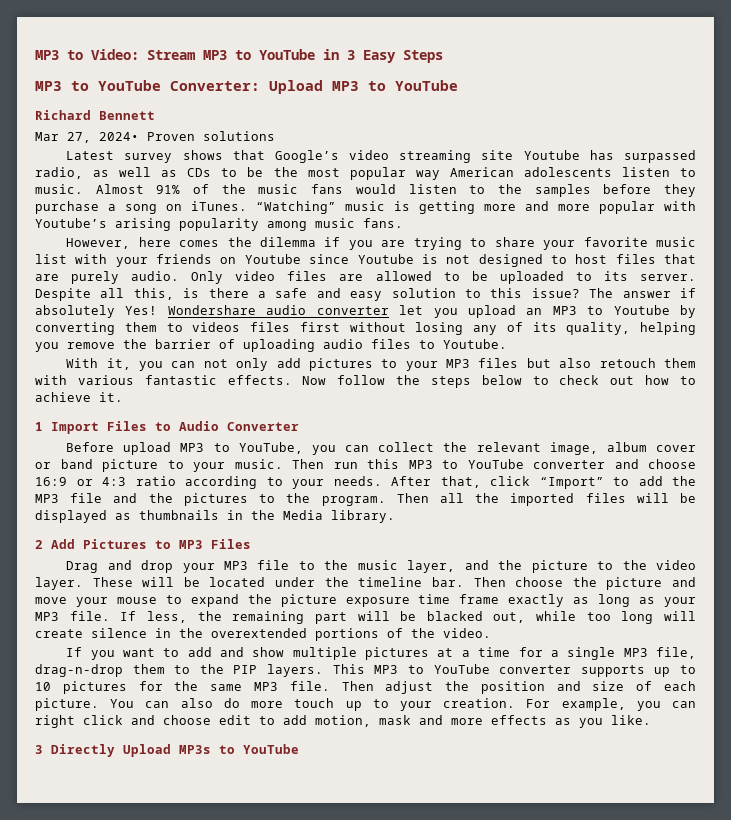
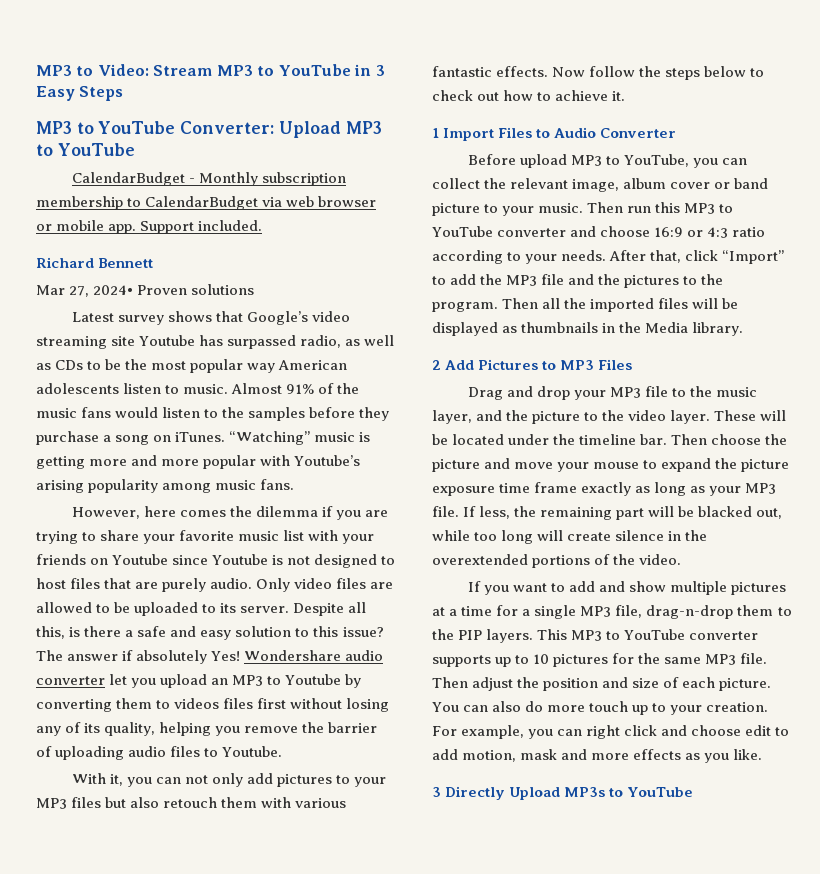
+ CalendarBudget - Monthly subscription membership to CalendarBudget via web browser or mobile app. Support included.

